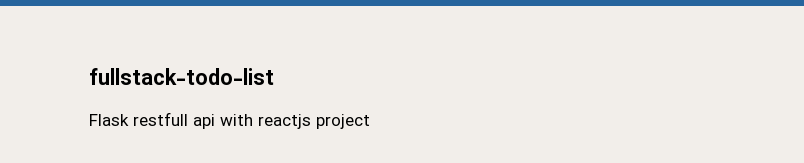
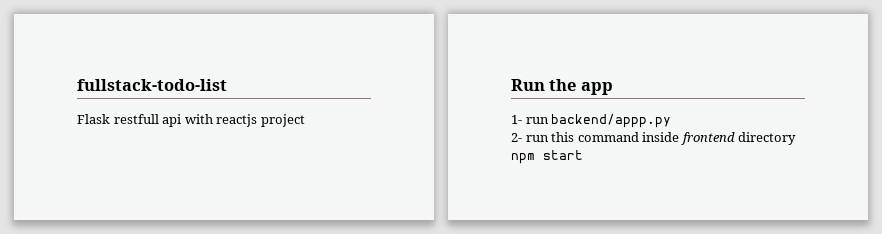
+ Run the app
+ 1- run backend/appp.py
+ 2- run this command inside frontend directory npm start

